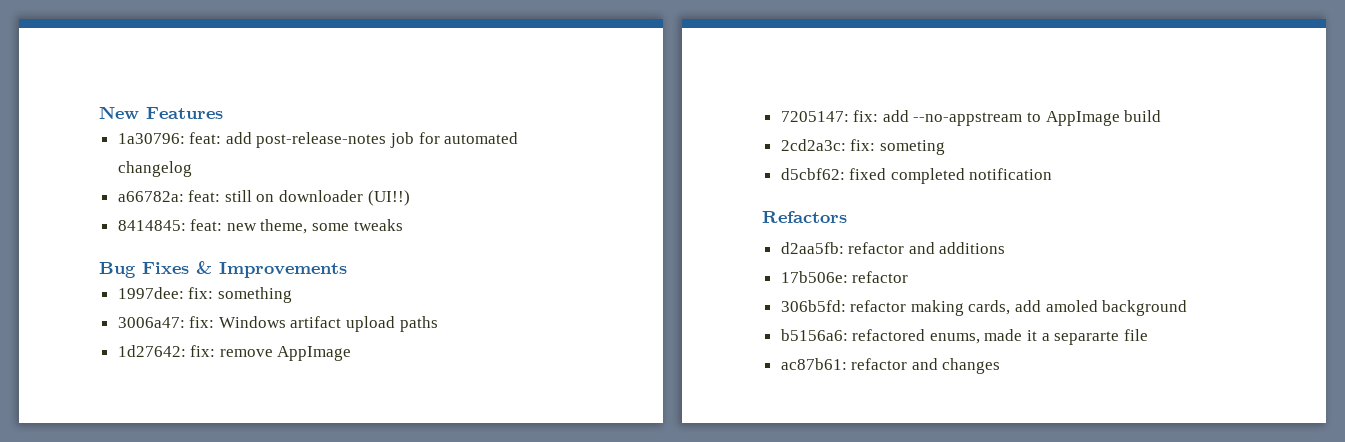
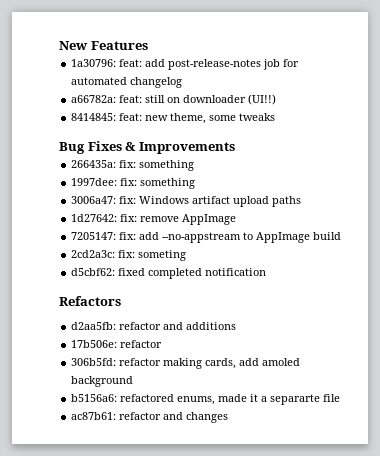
+ 266435a: fix: something

